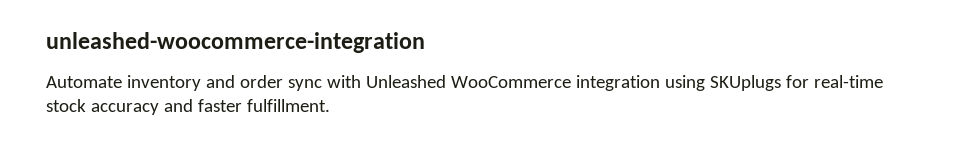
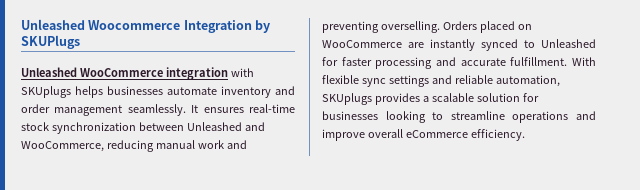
- unleashed-woocommerce-integration
- Automate inventory and order sync with Unleashed WooCommerce integration using SKUplugs for real-time stock accuracy and faster fulfillment.
+ Unleashed Woocommerce Integration by SKUPlugs
+ Unleashed WooCommerce integration with SKUplugs helps businesses automate inventory and order management seamlessly. It ensures real-time stock synchronization between Unleashed and WooCommerce, reducing manual work and preventing overselling. Orders placed on WooCommerce are instantly synced to Unleashed for faster processing and accurate fulfillment. With flexible sync settings and reliable automation, SKUplugs provides a scalable solution for businesses looking to streamline operations and improve overall eCommerce efficiency.

